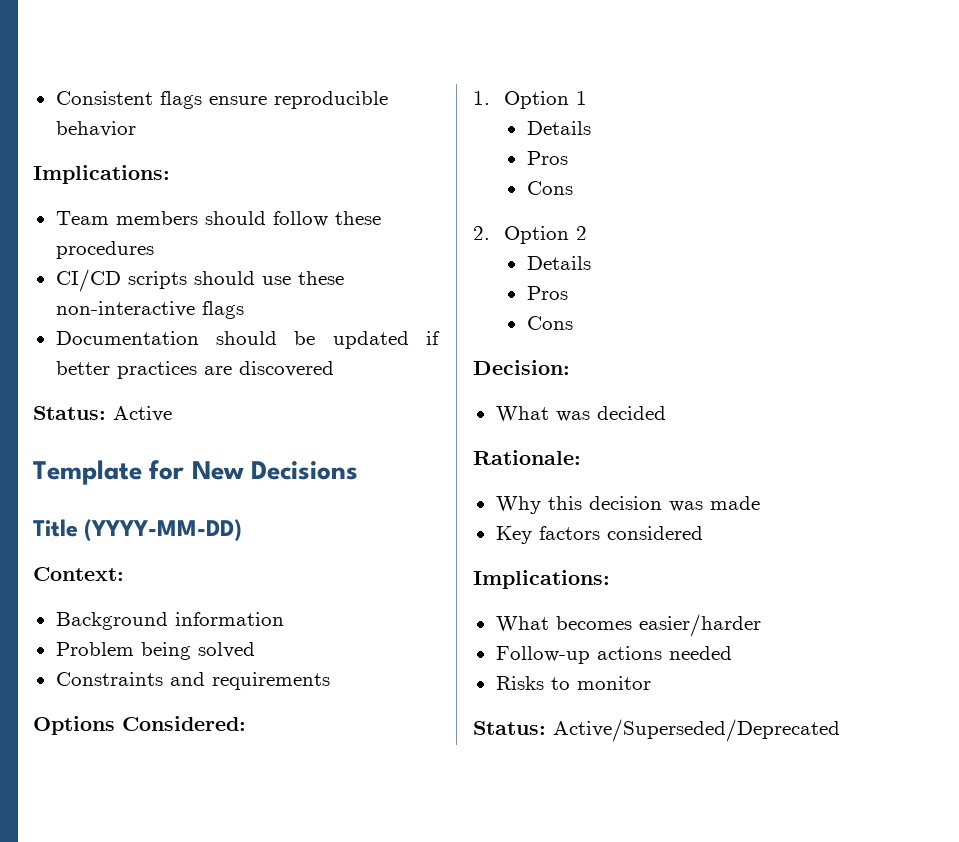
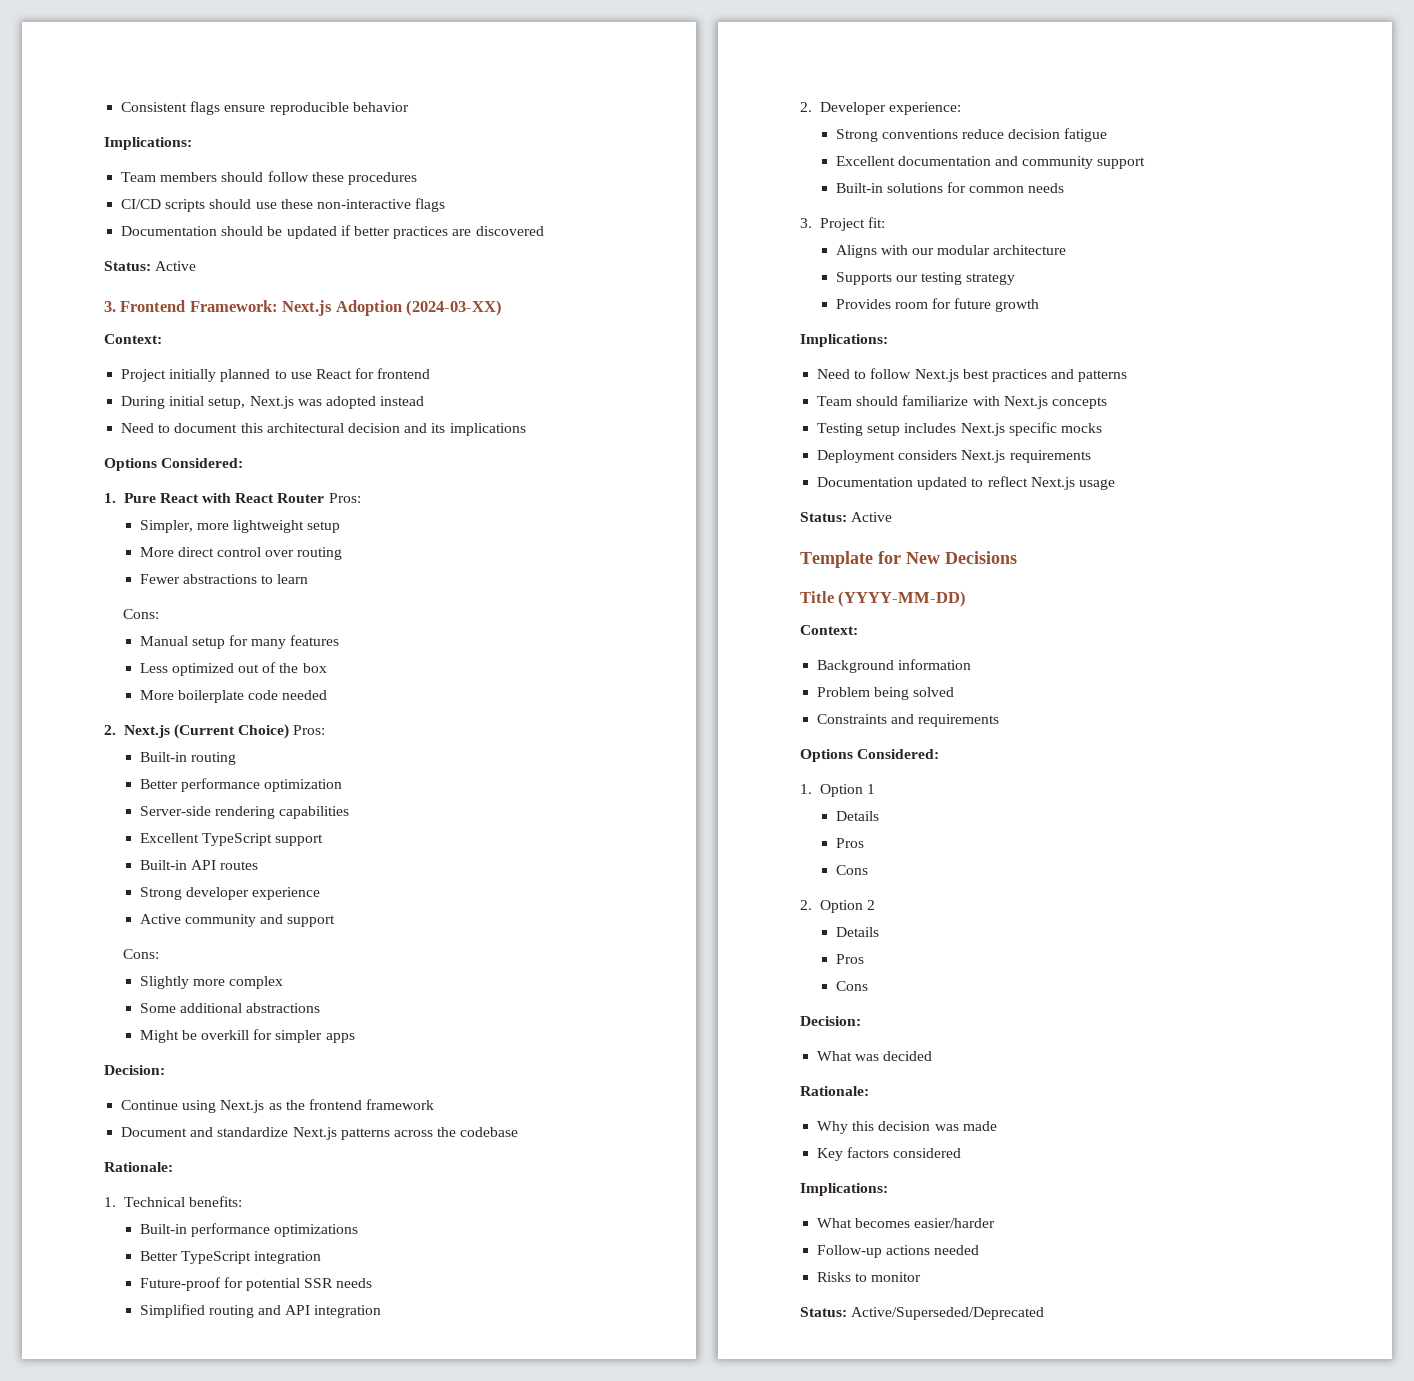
+ 3. Frontend Framework: Next.js Adoption (2024-03-XX)
+ Context:
+ Project initially planned to use React for frontend
+ During initial setup, Next.js was adopted instead
+ Need to document this architectural decision and its implications
+ Options Considered:
+ 1. Pure React with React Router Pros:
+ Simpler, more lightweight setup
+ More direct control over routing
+ Fewer abstractions to learn
+ Cons:
+ Manual setup for many features
+ Less optimized out of the box
+ More boilerplate code needed
+ 2. Next.js (Current Choice) Pros:
+ Built-in routing
+ Better performance optimization
+ Server-side rendering capabilities
+ Excellent TypeScript support
+ Built-in API routes
+ Strong developer experience
+ Active community and support
+ Cons:
+ Slightly more complex
+ Some additional abstractions
+ Might be overkill for simpler apps
+ Decision:
+ Continue using Next.js as the frontend framework
+ Document and standardize Next.js patterns across the codebase
+ Rationale:
+ 1. Technical benefits:
+ Built-in performance optimizations
+ Better TypeScript integration
+ Future-proof for potential SSR needs
+ Simplified routing and API integration
+ 2. Developer experience:
+ Strong conventions reduce decision fatigue
+ Excellent documentation and community support
+ Built-in solutions for common needs
+ 3. Project fit:
+ Aligns with our modular architecture
+ Supports our testing strategy
+ Provides room for future growth
+ Implications:
+ Need to follow Next.js best practices and patterns
+ Team should familiarize with Next.js concepts
+ Testing setup includes Next.js specific mocks
+ Deployment considers Next.js requirements
+ Documentation updated to reflect Next.js usage
+ Status: Active

